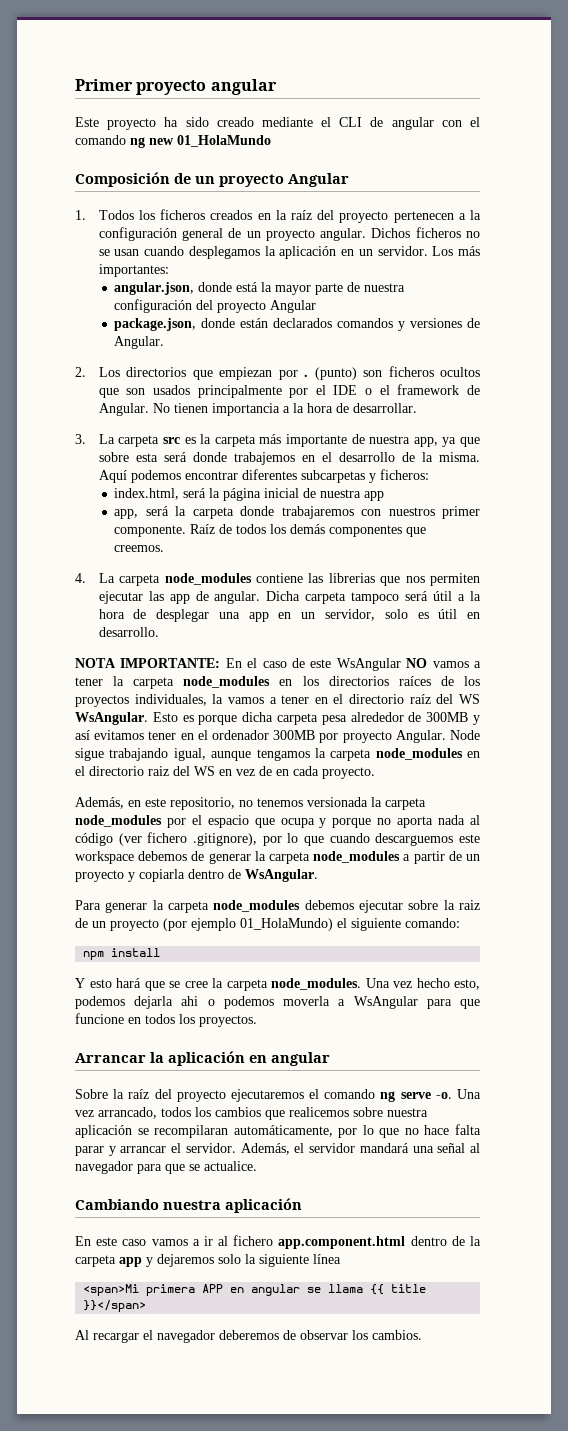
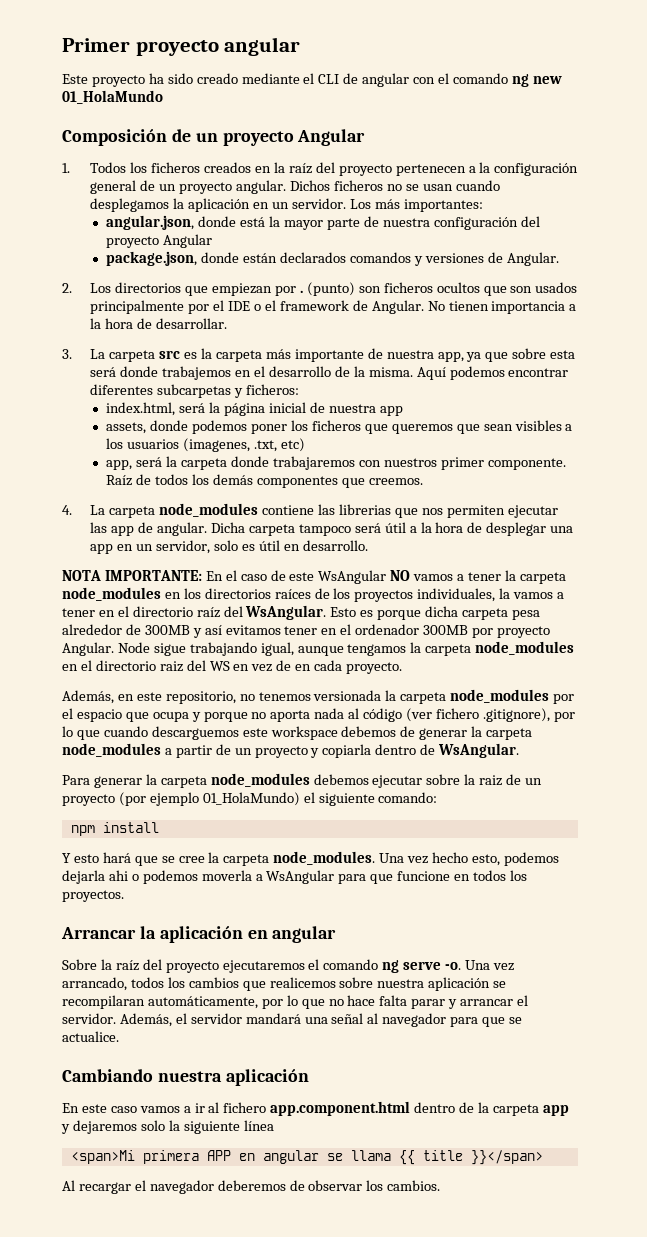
+ assets, donde podemos poner los ficheros que queremos que sean visibles a los usuarios (imagenes, .txt, etc)
- NOTA IMPORTANTE: En el caso de este WsAngular NO vamos a tener la carpeta node_modules en los directorios raíces de los proyectos individuales, la vamos a tener en el directorio raíz del WS WsAngular.
+ NOTA IMPORTANTE: En el caso de este WsAngular NO vamos a tener la carpeta node_modules en los directorios raíces de los proyectos individuales, la vamos a tener en el directorio raíz del WsAngular.

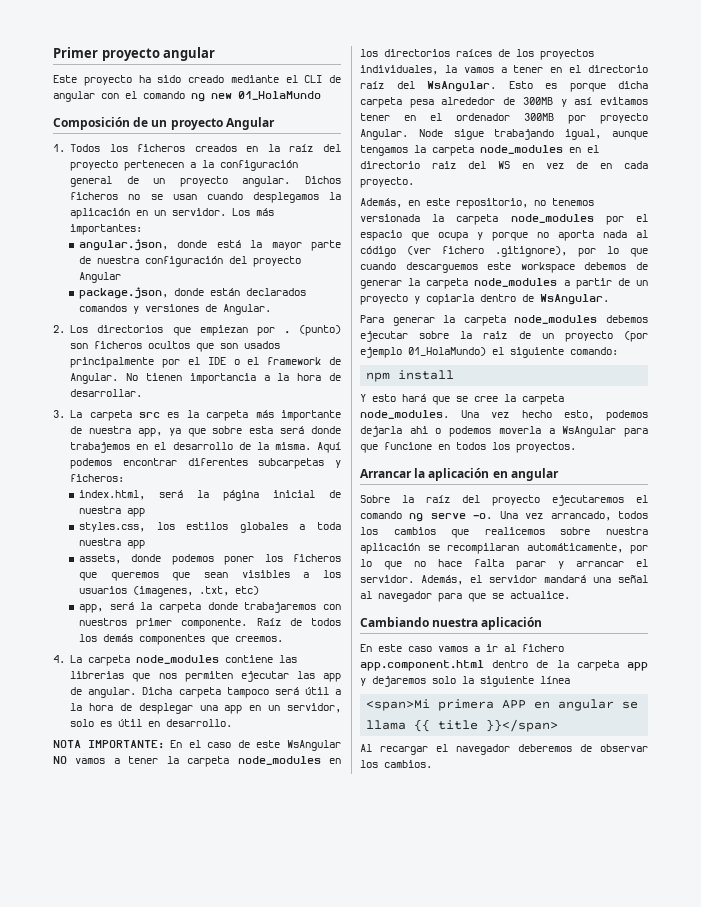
+ styles.css, los estilos globales a toda nuestra app

